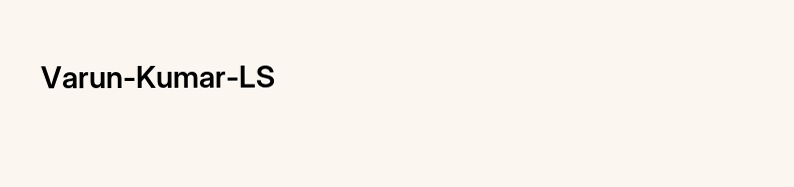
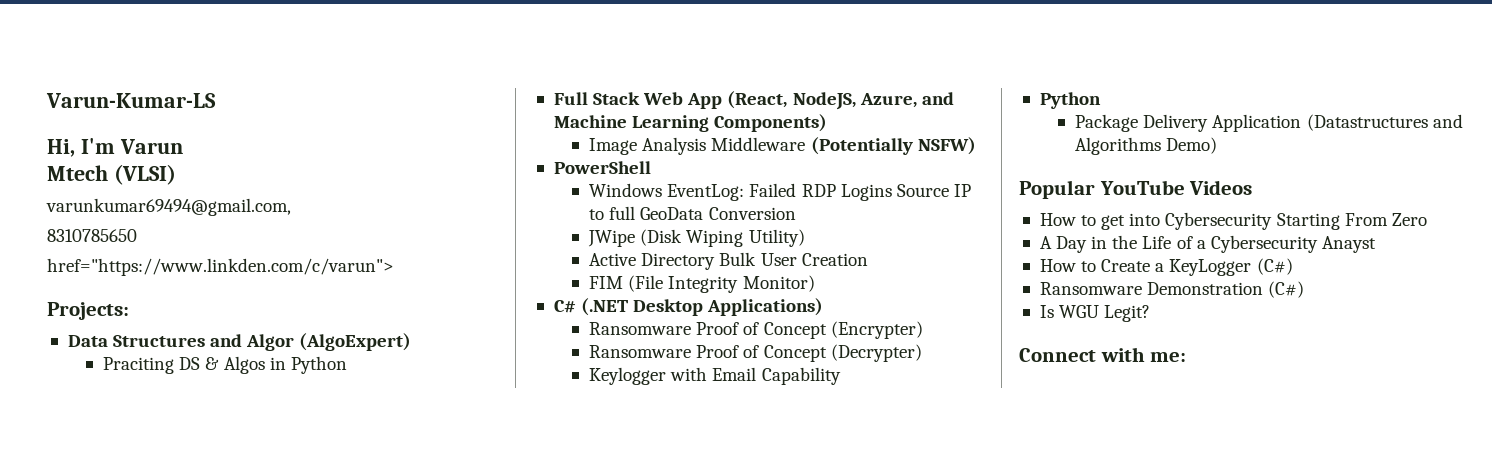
+ Hi, I'm Varun
+ Mtech (VLSI)
+ varunkumar69494@gmail.com,
+ 8310785650
+ href="https://www.linkden.com/c/varun">
+ Projects:
+ Data Structures and Algor (AlgoExpert)
+ Praciting DS & Algos in Python
+ Full Stack Web App (React, NodeJS, Azure, and Machine Learning Components)
+ Image Analysis Middleware (Potentially NSFW)
+ PowerShell
+ Windows EventLog: Failed RDP Logins Source IP to full GeoData Conversion
+ JWipe (Disk Wiping Utility)
+ Active Directory Bulk User Creation
+ FIM (File Integrity Monitor)
+ C# (.NET Desktop Applications)
+ Ransomware Proof of Concept (Encrypter)
+ Ransomware Proof of Concept (Decrypter)
+ Keylogger with Email Capability
+ Python
+ Package Delivery Application (Datastructures and Algorithms Demo)
+ Popular YouTube Videos
+ How to get into Cybersecurity Starting From Zero
+ A Day in the Life of a Cybersecurity Anayst
+ How to Create a KeyLogger (C#)
+ Ransomware Demonstration (C#)
+ Is WGU Legit?
+ Connect with me:

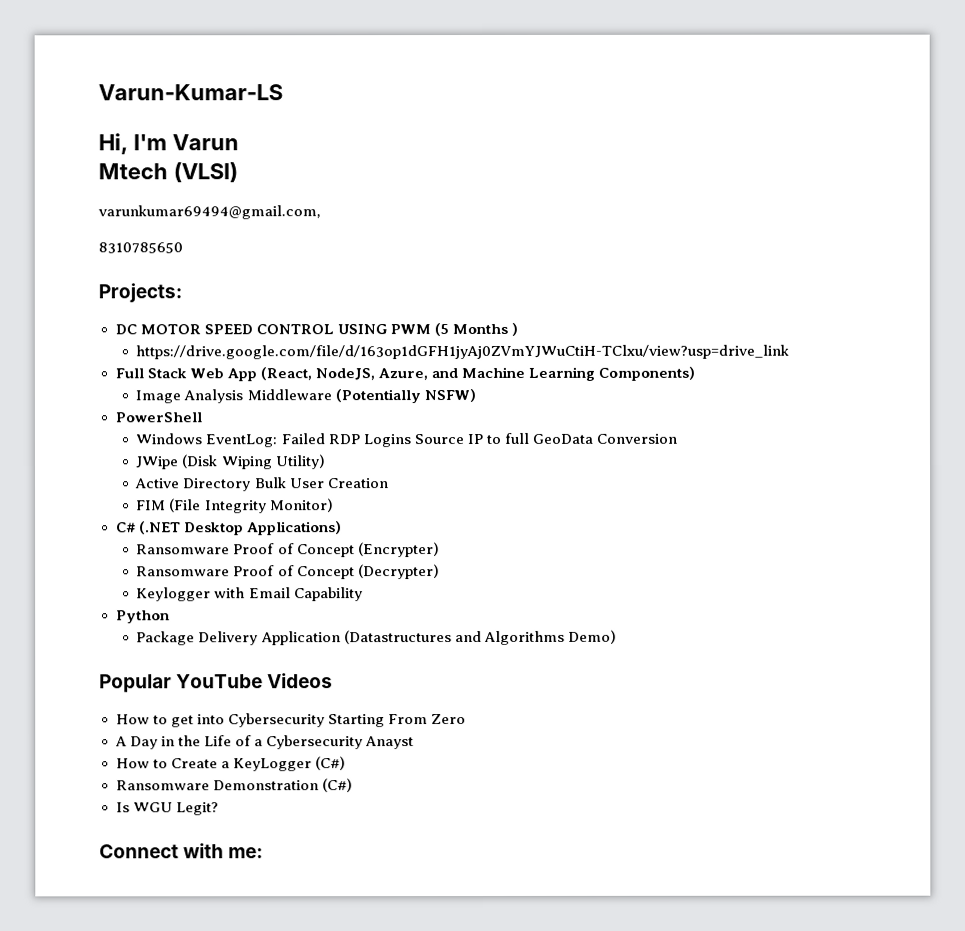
- href="https://www.linkden.com/c/varun">
- Data Structures and Algor (AlgoExpert)
- Praciting DS & Algos in Python
+ DC MOTOR SPEED CONTROL USING PWM (5 Months )
+ https://drive.google.com/file/d/163op1dGFH1jyAj0ZVmYJWuCtiH-TClxu/view?usp=drive_link

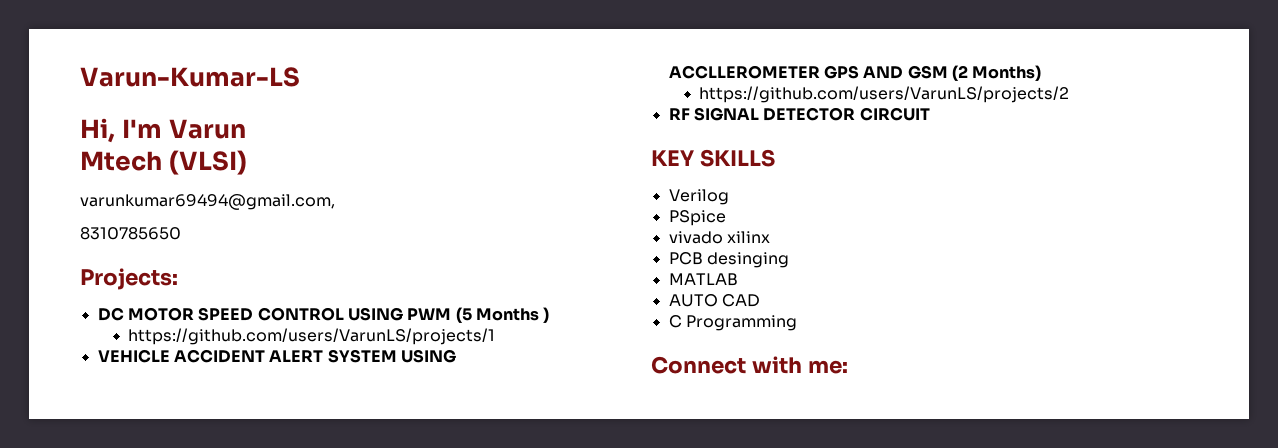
- https://drive.google.com/file/d/163op1dGFH1jyAj0ZVmYJWuCtiH-TClxu/view?usp=drive_link
- Full Stack Web App (React, NodeJS, Azure, and Machine Learning Components)
- Image Analysis Middleware (Potentially NSFW)
- PowerShell
- Windows EventLog: Failed RDP Logins Source IP to full GeoData Conversion
- JWipe (Disk Wiping Utility)
- Active Directory Bulk User Creation
- FIM (File Integrity Monitor)
- C# (.NET Desktop Applications)
- Ransomware Proof of Concept (Encrypter)
- Ransomware Proof of Concept (Decrypter)
- Keylogger with Email Capability
- Python
- Package Delivery Application (Datastructures and Algorithms Demo)
- Popular YouTube Videos
- How to get into Cybersecurity Starting From Zero
- A Day in the Life of a Cybersecurity Anayst
- How to Create a KeyLogger (C#)
- Ransomware Demonstration (C#)
- Is WGU Legit?
+ https://github.com/users/VarunLS/projects/1
+ VEHICLE ACCIDENT ALERT SYSTEM USING ACCLLEROMETER GPS AND GSM (2 Months)
+ https://github.com/users/VarunLS/projects/2
+ RF SIGNAL DETECTOR CIRCUIT
+ KEY SKILLS
+ Verilog
+ PSpice
+ vivado xilinx
+ PCB desinging
+ MATLAB
+ AUTO CAD
+ C Programming

